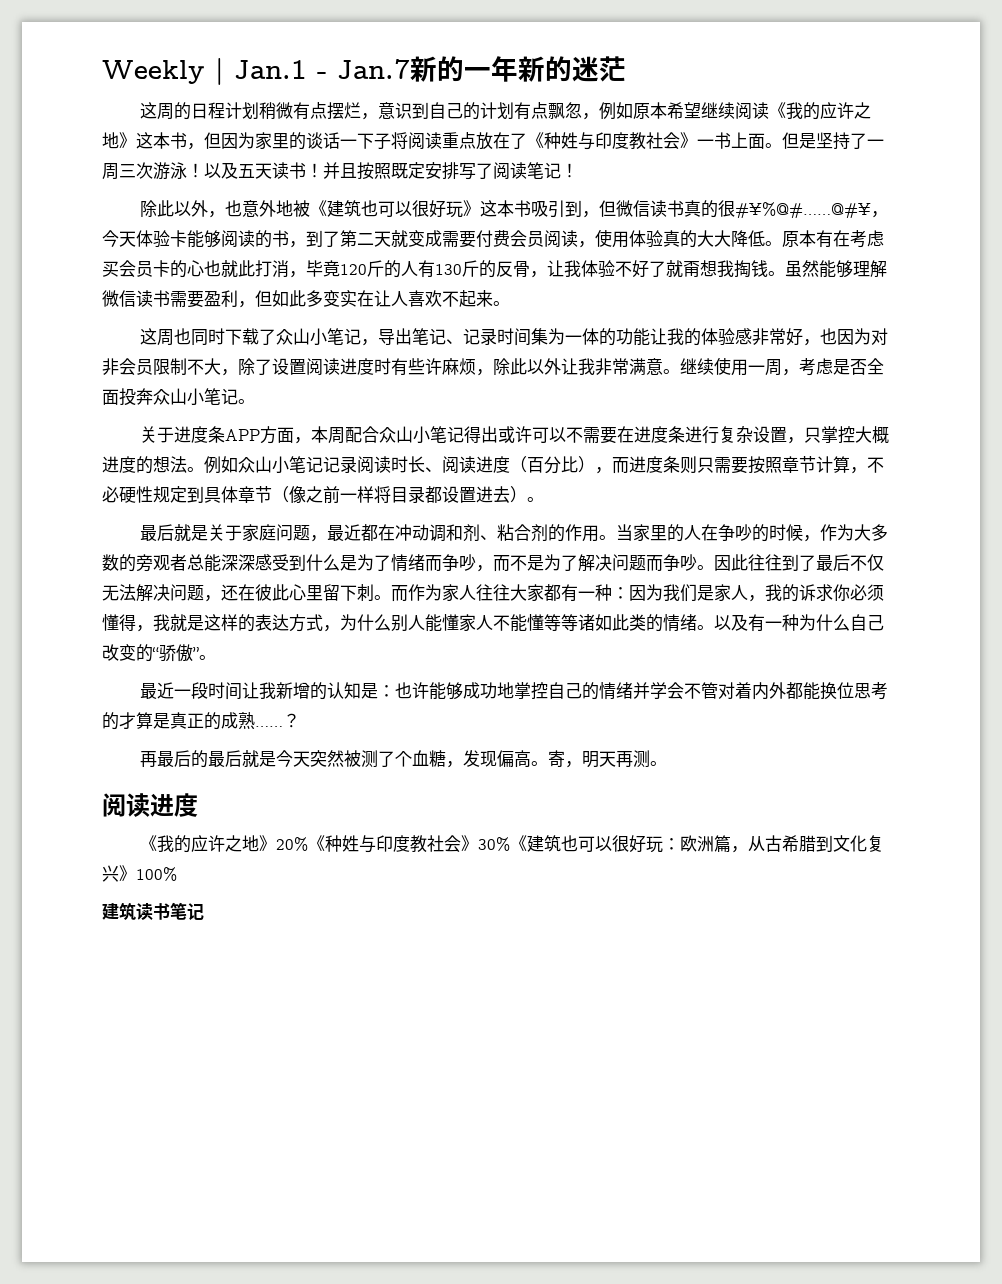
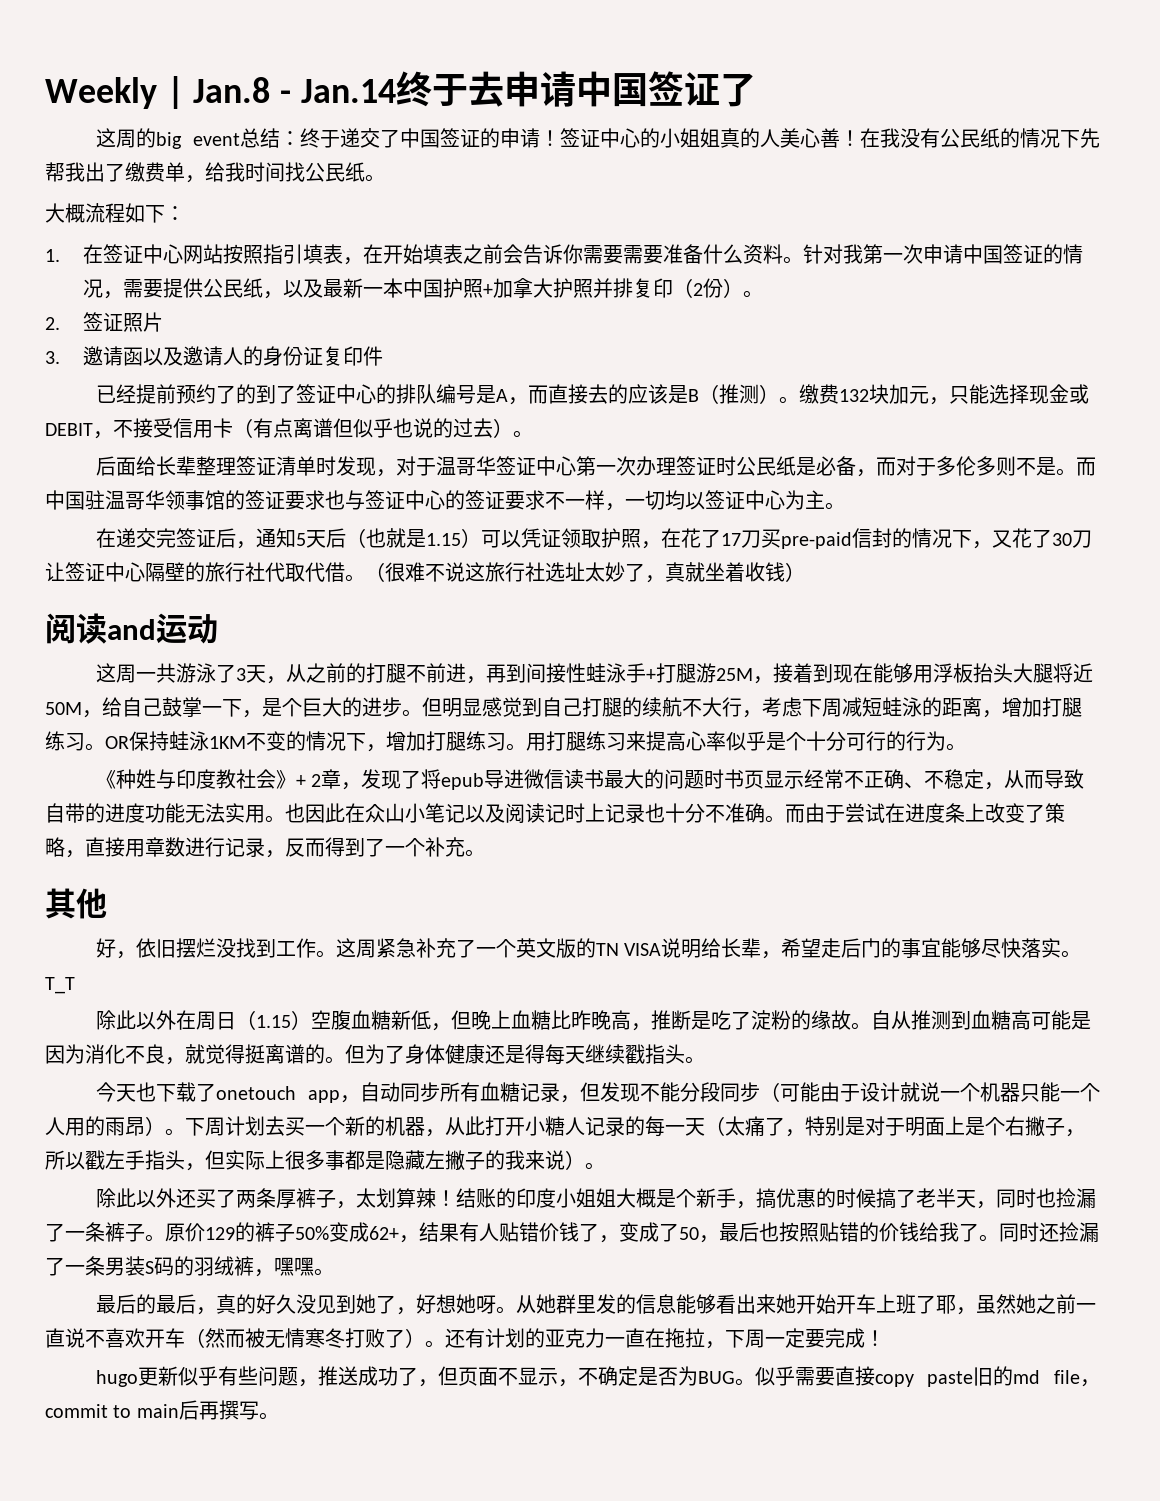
- Weekly | Jan.1 - Jan.7新的一年新的迷茫
- 这周的日程计划稍微有点摆烂，意识到自己的计划有点飘忽，例如原本希望继续阅读《我的应许之地》这本书，但因为家里的谈话一下子将阅读重点放在了《种姓与印度教社会》一书上面。但是坚持了一周三次游泳！以及五天读书！并且按照既定安排写了阅读笔记！
- 除此以外，也意外地被《建筑也可以很好玩》这本书吸引到，但微信读书真的很#¥%@#……@#¥，今天体验卡能够阅读的书，到了第二天就变成需要付费会员阅读，使用体验真的大大降低。原本有在考虑买会员卡的心也就此打消，毕竟120斤的人有130斤的反骨，让我体验不好了就甭想我掏钱。虽然能够理解微信读书需要盈利，但如此多变实在让人喜欢不起来。
- 这周也同时下载了众山小笔记，导出笔记、记录时间集为一体的功能让我的体验感非常好，也因为对非会员限制不大，除了设置阅读进度时有些许麻烦，除此以外让我非常满意。继续使用一周，考虑是否全面投奔众山小笔记。
- 关于进度条APP方面，本周配合众山小笔记得出或许可以不需要在进度条进行复杂设置，只掌控大概进度的想法。例如众山小笔记记录阅读时长、阅读进度（百分比），而进度条则只需要按照章节计算，不必硬性规定到具体章节（像之前一样将目录都设置进去）。
- 最后就是关于家庭问题，最近都在冲动调和剂、粘合剂的作用。当家里的人在争吵的时候，作为大多数的旁观者总能深深感受到什么是为了情绪而争吵，而不是为了解决问题而争吵。因此往往到了最后不仅无法解决问题，还在彼此心里留下刺。而作为家人往往大家都有一种：因为我们是家人，我的诉求你必须懂得，我就是这样的表达方式，为什么别人能懂家人不能懂等等诸如此类的情绪。以及有一种为什么自己改变的“骄傲”。
- 最近一段时间让我新增的认知是：也许能够成功地掌控自己的情绪并学会不管对着内外都能换位思考的才算是真正的成熟……？
- 再最后的最后就是今天突然被测了个血糖，发现偏高。寄，明天再测。
- 阅读进度
- 《我的应许之地》20%《种姓与印度教社会》30%《建筑也可以很好玩：欧洲篇，从古希腊到文化复兴》100%
- 建筑读书笔记
+ Weekly | Jan.8 - Jan.14终于去申请中国签证了
+ 这周的big event总结：终于递交了中国签证的申请！签证中心的小姐姐真的人美心善！在我没有公民纸的情况下先帮我出了缴费单，给我时间找公民纸。
+ 大概流程如下：
+ 1.在签证中心网站按照指引填表，在开始填表之前会告诉你需要需要准备什么资料。针对我第一次申请中国签证的情况，需要提供公民纸，以及最新一本中国护照+加拿大护照并排复印（2份）。
+ 2.签证照片
+ 3.邀请函以及邀请人的身份证复印件
+ 已经提前预约了的到了签证中心的排队编号是A，而直接去的应该是B（推测）。缴费132块加元，只能选择现金或DEBIT，不接受信用卡（有点离谱但似乎也说的过去）。
+ 后面给长辈整理签证清单时发现，对于温哥华签证中心第一次办理签证时公民纸是必备，而对于多伦多则不是。而中国驻温哥华领事馆的签证要求也与签证中心的签证要求不一样，一切均以签证中心为主。
+ 在递交完签证后，通知5天后（也就是1.15）可以凭证领取护照，在花了17刀买pre-paid信封的情况下，又花了30刀让签证中心隔壁的旅行社代取代借。（很难不说这旅行社选址太妙了，真就坐着收钱）
+ 阅读and运动
+ 这周一共游泳了3天，从之前的打腿不前进，再到间接性蛙泳手+打腿游25M，接着到现在能够用浮板抬头大腿将近50M，给自己鼓掌一下，是个巨大的进步。但明显感觉到自己打腿的续航不大行，考虑下周减短蛙泳的距离，增加打腿练习。OR保持蛙泳1KM不变的情况下，增加打腿练习。用打腿练习来提高心率似乎是个十分可行的行为。
+ 《种姓与印度教社会》+ 2章，发现了将epub导进微信读书最大的问题时书页显示经常不正确、不稳定，从而导致自带的进度功能无法实用。也因此在众山小笔记以及阅读记时上记录也十分不准确。而由于尝试在进度条上改变了策略，直接用章数进行记录，反而得到了一个补充。
+ 其他
+ 好，依旧摆烂没找到工作。这周紧急补充了一个英文版的TN VISA说明给长辈，希望走后门的事宜能够尽快落实。T_T
+ 除此以外在周日（1.15）空腹血糖新低，但晚上血糖比昨晚高，推断是吃了淀粉的缘故。自从推测到血糖高可能是因为消化不良，就觉得挺离谱的。但为了身体健康还是得每天继续戳指头。
+ 今天也下载了onetouch app，自动同步所有血糖记录，但发现不能分段同步（可能由于设计就说一个机器只能一个人用的雨昂）。下周计划去买一个新的机器，从此打开小糖人记录的每一天（太痛了，特别是对于明面上是个右撇子，所以戳左手指头，但实际上很多事都是隐藏左撇子的我来说）。
+ 除此以外还买了两条厚裤子，太划算辣！结账的印度小姐姐大概是个新手，搞优惠的时候搞了老半天，同时也捡漏了一条裤子。原价129的裤子50%变成62+，结果有人贴错价钱了，变成了50，最后也按照贴错的价钱给我了。同时还捡漏了一条男装S码的羽绒裤，嘿嘿。
+ 最后的最后，真的好久没见到她了，好想她呀。从她群里发的信息能够看出来她开始开车上班了耶，虽然她之前一直说不喜欢开车（然而被无情寒冬打败了）。还有计划的亚克力一直在拖拉，下周一定要完成！
+ hugo更新似乎有些问题，推送成功了，但页面不显示，不确定是否为BUG。似乎需要直接copy paste旧的md file，commit to main后再撰写。

